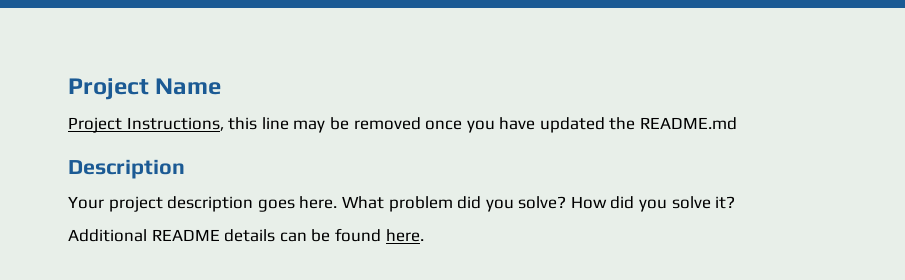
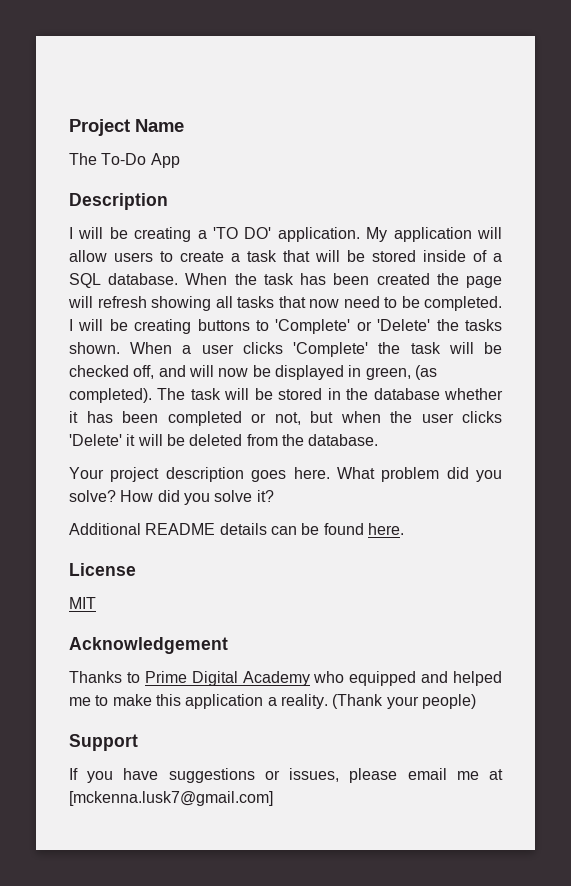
- Project Instructions, this line may be removed once you have updated the README.md
+ The To-Do App
  Description
+ I will be creating a 'TO DO' application. My application will allow users to create a task that will be stored inside of a SQL database. When the task has been created the page will refresh showing all tasks that now need to be completed. I will be creating buttons to 'Complete' or 'Delete' the tasks shown. When a user clicks 'Complete' the task will be checked off, and will now be displayed in green, (as completed). The task will be stored in the database whether it has been completed or not, but when the user clicks 'Delete' it will be deleted from the database.
+ License
+ MIT
+ Acknowledgement
+ Thanks to Prime Digital Academy who equipped and helped me to make this application a reality. (Thank your people)
+ Support
+ If you have suggestions or issues, please email me at [mckenna.lusk7@gmail.com]

